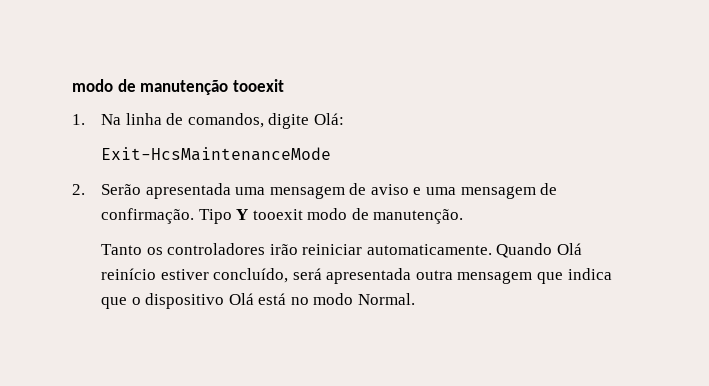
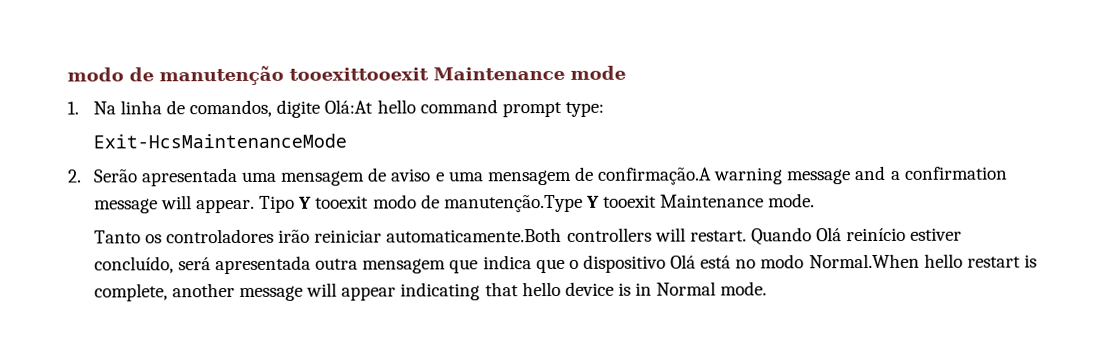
- modo de manutenção tooexit
+ modo de manutenção tooexittooexit Maintenance mode
- 1. Na linha de comandos, digite Olá:
+ 1. Na linha de comandos, digite Olá:At hello command prompt type:
- 2. Serão apresentada uma mensagem de aviso e uma mensagem de confirmação.
+ 2. Serão apresentada uma mensagem de aviso e uma mensagem de confirmação.A warning message and a confirmation message will appear.
- Tipo Y tooexit modo de manutenção.
+ Tipo Y tooexit modo de manutenção.Type Y tooexit Maintenance mode.
- Tanto os controladores irão reiniciar automaticamente.
+ Tanto os controladores irão reiniciar automaticamente.Both controllers will restart.
- Quando Olá reinício estiver concluído, será apresentada outra mensagem que indica que o dispositivo Olá está no modo Normal.
+ Quando Olá reinício estiver concluído, será apresentada outra mensagem que indica que o dispositivo Olá está no modo Normal.When hello restart is complete, another message will appear indicating that hello device is in Normal mode.

